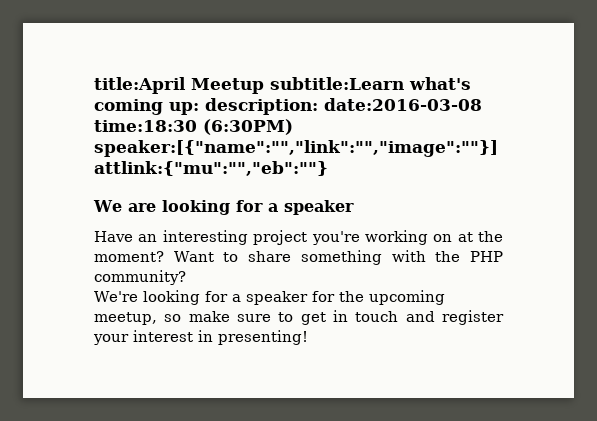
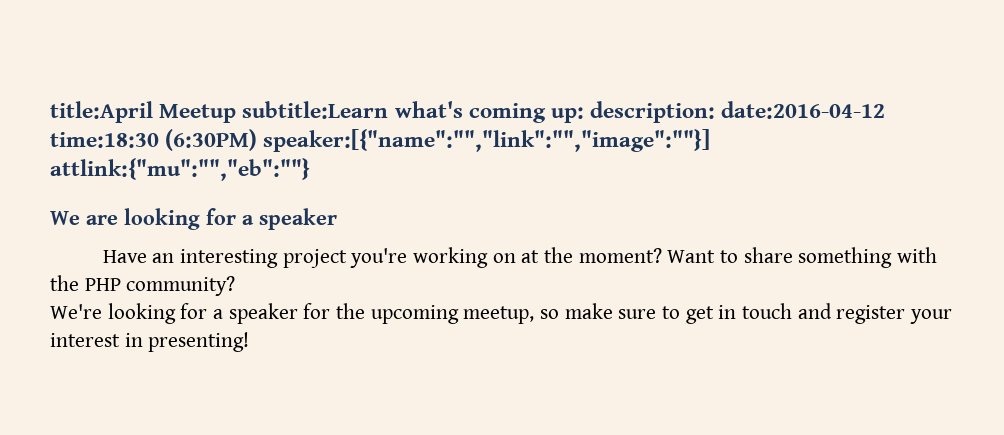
- title:April Meetup subtitle:Learn what's coming up: description: date:2016-03-08 time:18:30 (6:30PM) speaker:[{"name":"","link":"","image":""}] attlink:{"mu":"","eb":""}
+ title:April Meetup subtitle:Learn what's coming up: description: date:2016-04-12 time:18:30 (6:30PM) speaker:[{"name":"","link":"","image":""}] attlink:{"mu":"","eb":""}

